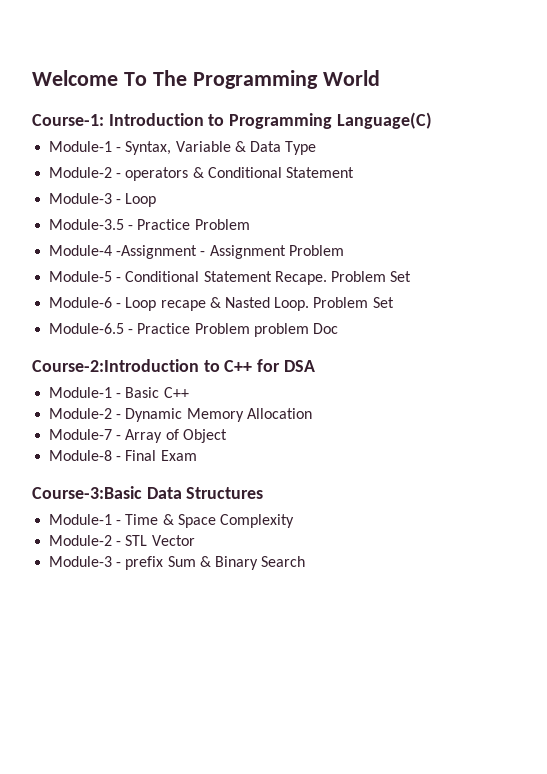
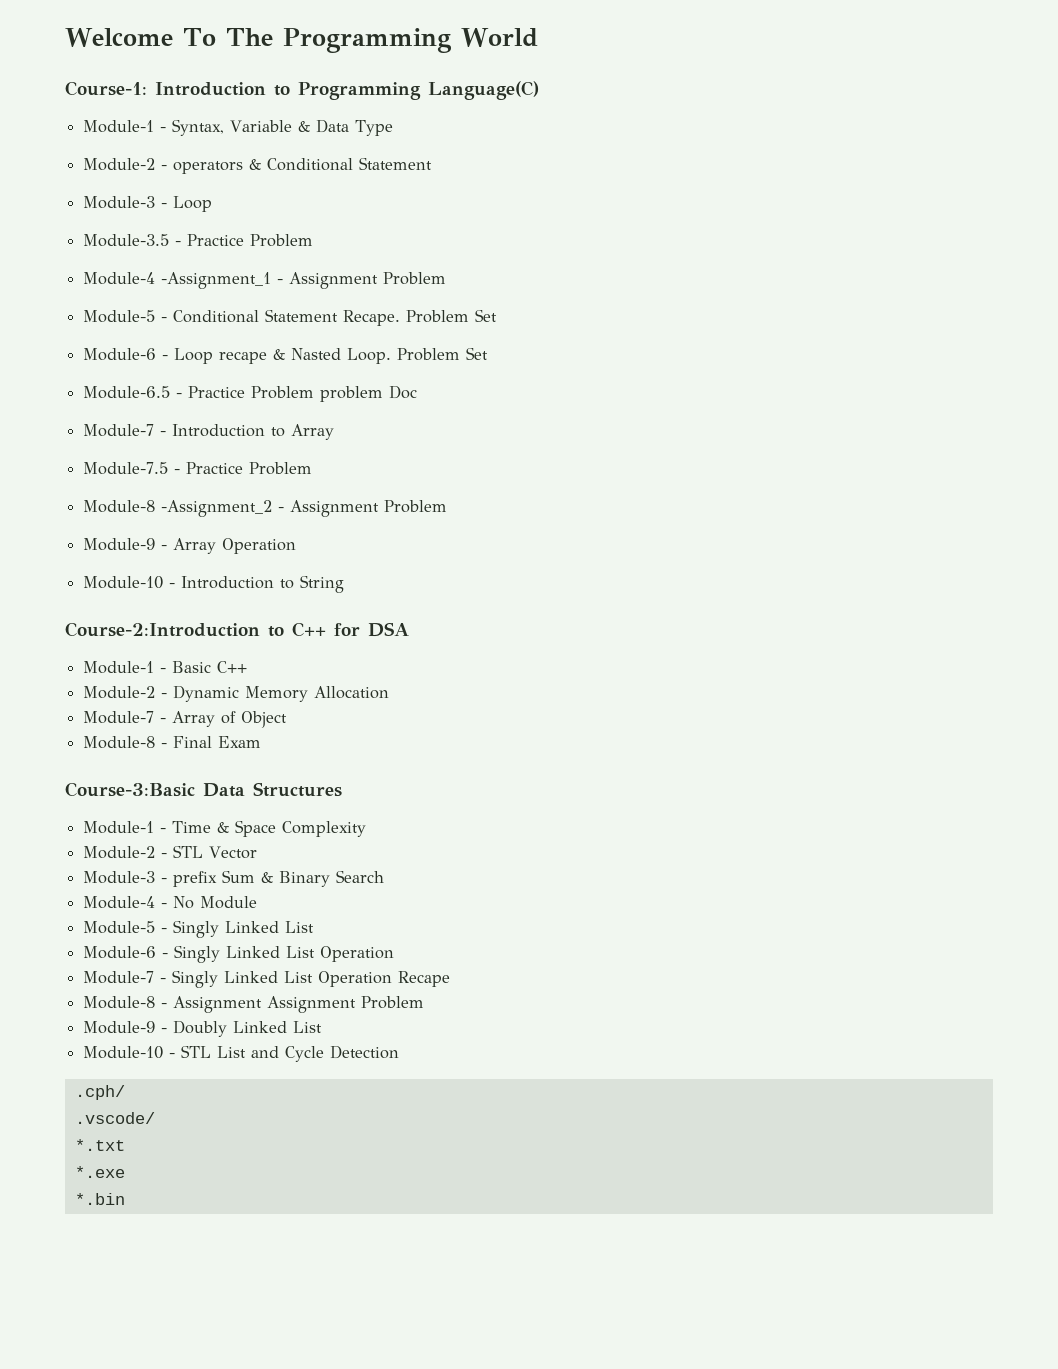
- Module-4 -Assignment - Assignment Problem
+ Module-4 -Assignment_1 - Assignment Problem
+ Module-7 - Introduction to Array
+ Module-7.5 - Practice Problem
+ Module-8 -Assignment_2 - Assignment Problem
+ Module-9 - Array Operation
+ Module-10 - Introduction to String
+ Module-4 - No Module
+ Module-5 - Singly Linked List
+ Module-6 - Singly Linked List Operation
+ Module-7 - Singly Linked List Operation Recape
+ Module-8 - Assignment Assignment Problem
+ Module-9 - Doubly Linked List
+ Module-10 - STL List and Cycle Detection
+ .cph/
+ .vscode/
+ *.txt
+ *.exe
+ *.bin

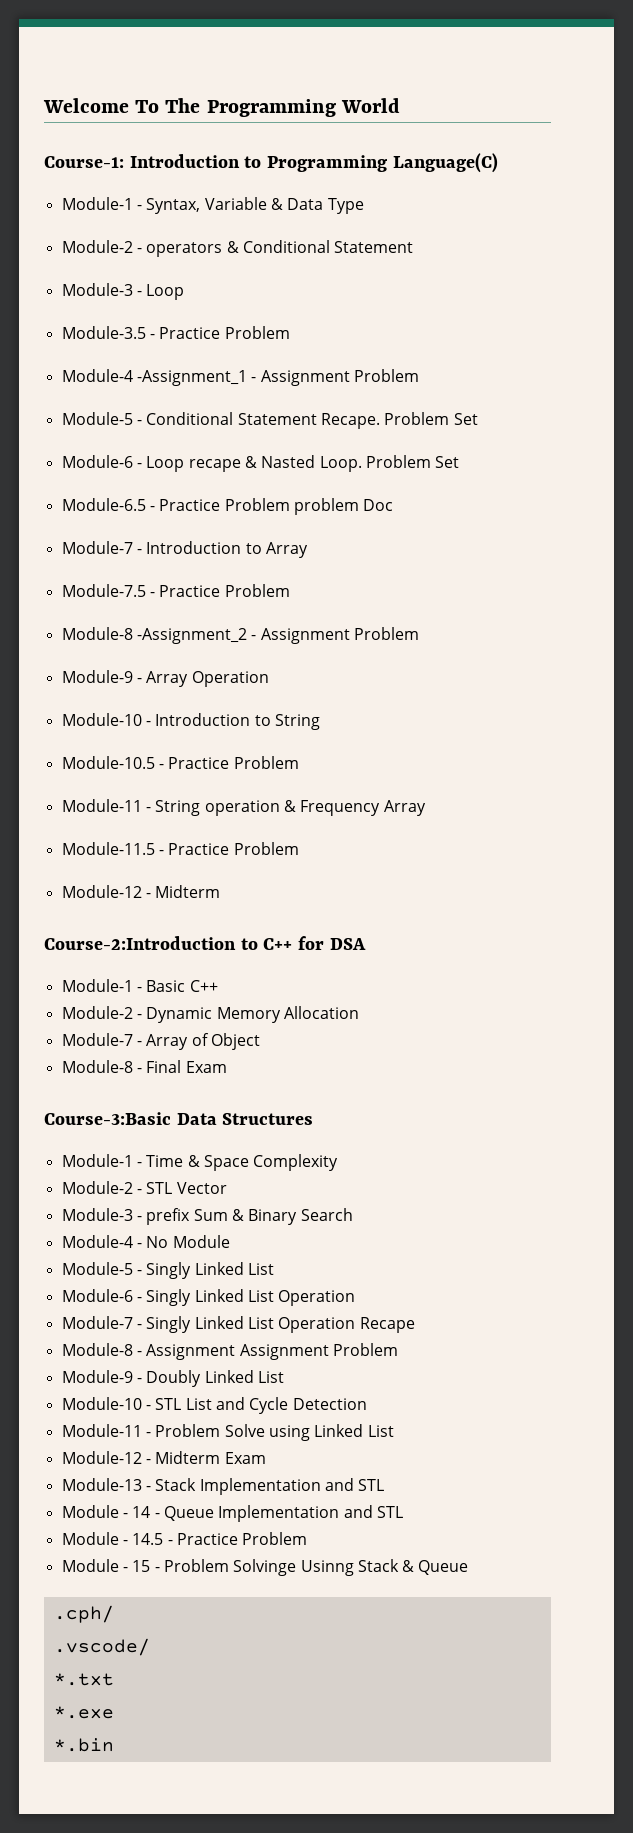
+ Module-10.5 - Practice Problem
+ Module-11 - String operation & Frequency Array
+ Module-11.5 - Practice Problem
+ Module-12 - Midterm
+ Module-11 - Problem Solve using Linked List
+ Module-12 - Midterm Exam
+ Module-13 - Stack Implementation and STL
+ Module - 14 - Queue Implementation and STL
+ Module - 14.5 - Practice Problem
+ Module - 15 - Problem Solvinge Usinng Stack & Queue

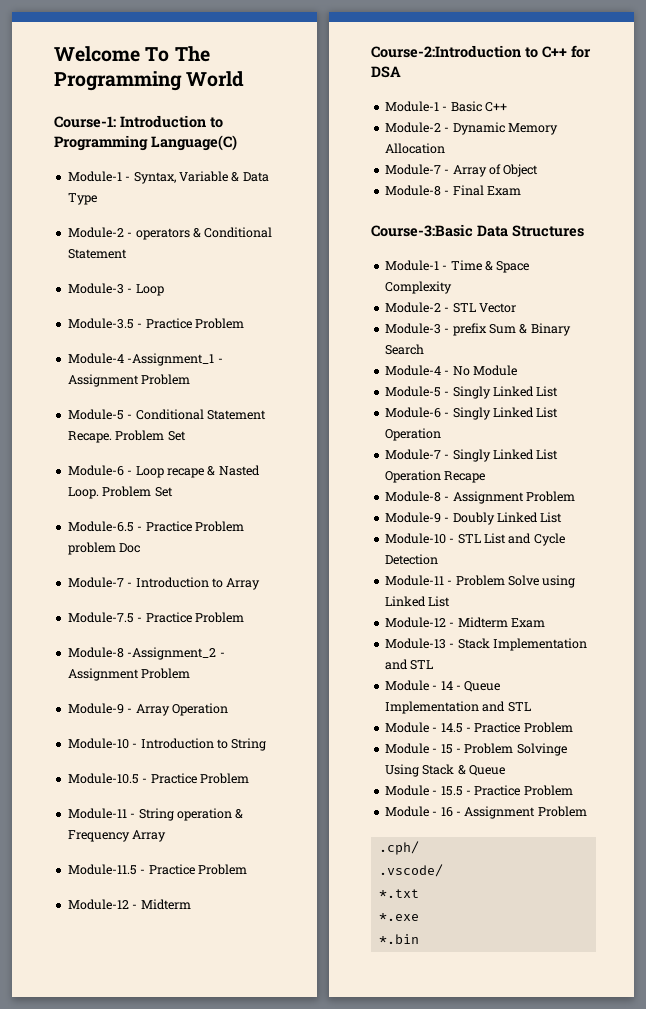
- Module-8 - Assignment Assignment Problem
+ Module-8 - Assignment Problem
- Module - 15 - Problem Solvinge Usinng Stack & Queue
+ Module - 15 - Problem Solvinge Using Stack & Queue
+ Module - 15.5 - Practice Problem
+ Module - 16 - Assignment Problem

